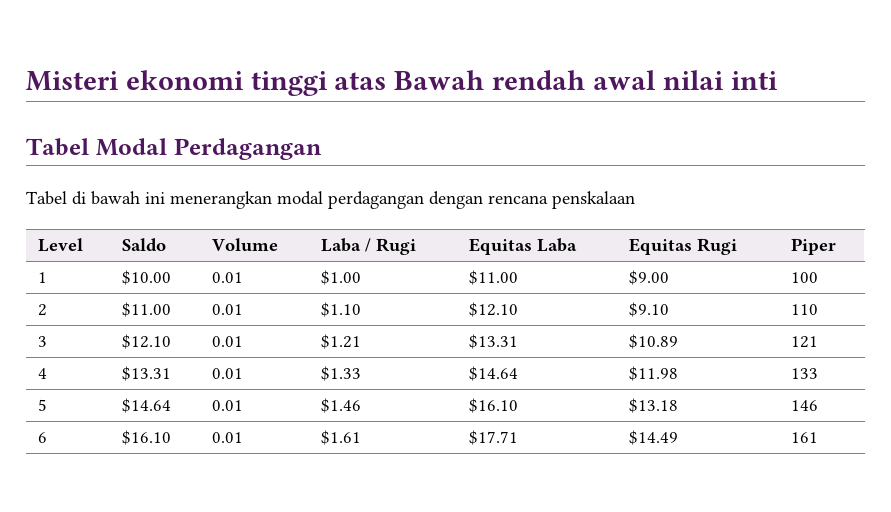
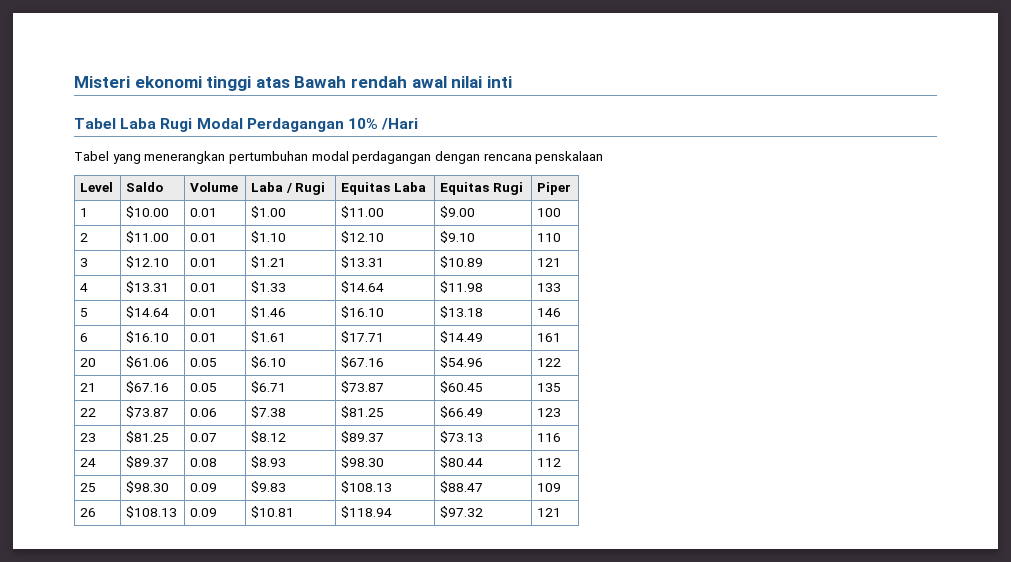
- Tabel Modal Perdagangan
- Tabel di bawah ini menerangkan modal perdagangan dengan rencana penskalaan
+ Tabel Laba Rugi Modal Perdagangan 10% /Hari
+ Tabel yang menerangkan pertumbuhan modal perdagangan dengan rencana penskalaan
+ 20 | $61.06 | 0.05 | $6.10 | $67.16 | $54.96 | 122
+ 21 | $67.16 | 0.05 | $6.71 | $73.87 | $60.45 | 135
+ 22 | $73.87 | 0.06 | $7.38 | $81.25 | $66.49 | 123
+ 23 | $81.25 | 0.07 | $8.12 | $89.37 | $73.13 | 116
+ 24 | $89.37 | 0.08 | $8.93 | $98.30 | $80.44 | 112
+ 25 | $98.30 | 0.09 | $9.83 | $108.13 | $88.47 | 109
+ 26 | $108.13 | 0.09 | $10.81 | $118.94 | $97.32 | 121

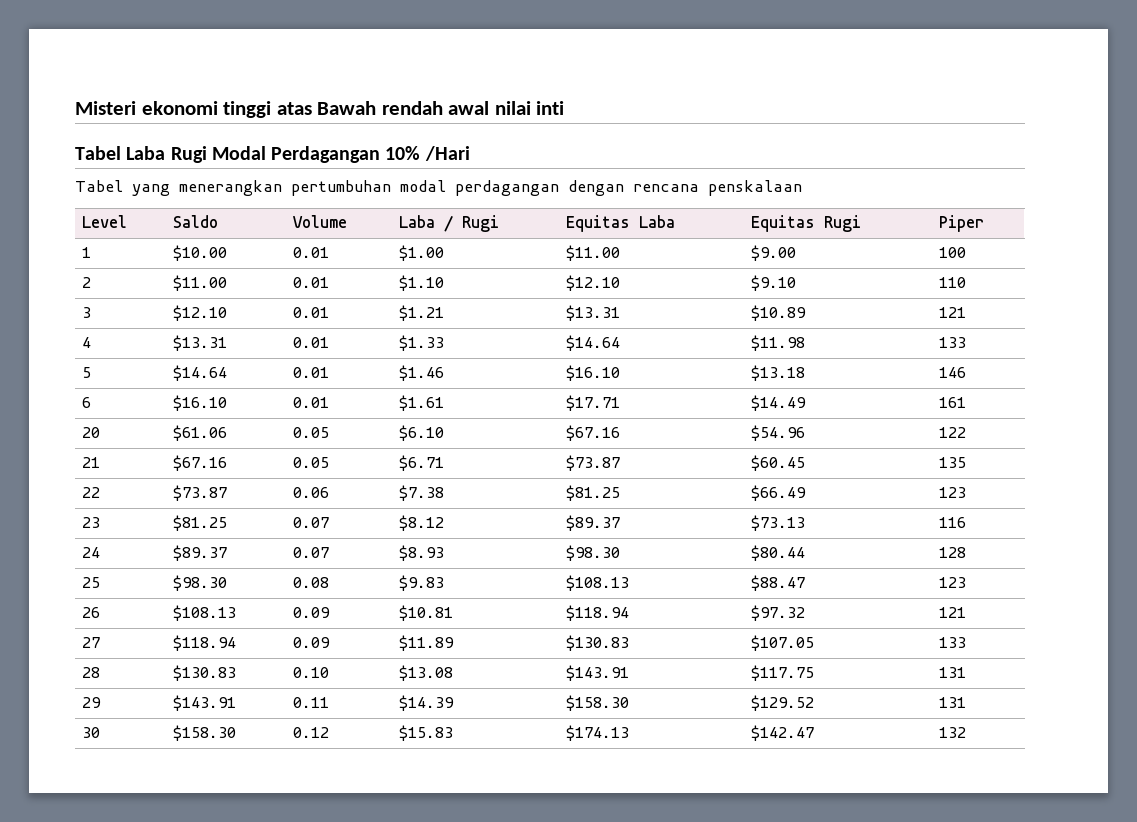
- 24 | $89.37 | 0.08 | $8.93 | $98.30 | $80.44 | 112
+ 24 | $89.37 | 0.07 | $8.93 | $98.30 | $80.44 | 128
- 25 | $98.30 | 0.09 | $9.83 | $108.13 | $88.47 | 109
+ 25 | $98.30 | 0.08 | $9.83 | $108.13 | $88.47 | 123
+ 27 | $118.94 | 0.09 | $11.89 | $130.83 | $107.05 | 133
+ 28 | $130.83 | 0.10 | $13.08 | $143.91 | $117.75 | 131
+ 29 | $143.91 | 0.11 | $14.39 | $158.30 | $129.52 | 131
+ 30 | $158.30 | 0.12 | $15.83 | $174.13 | $142.47 | 132

